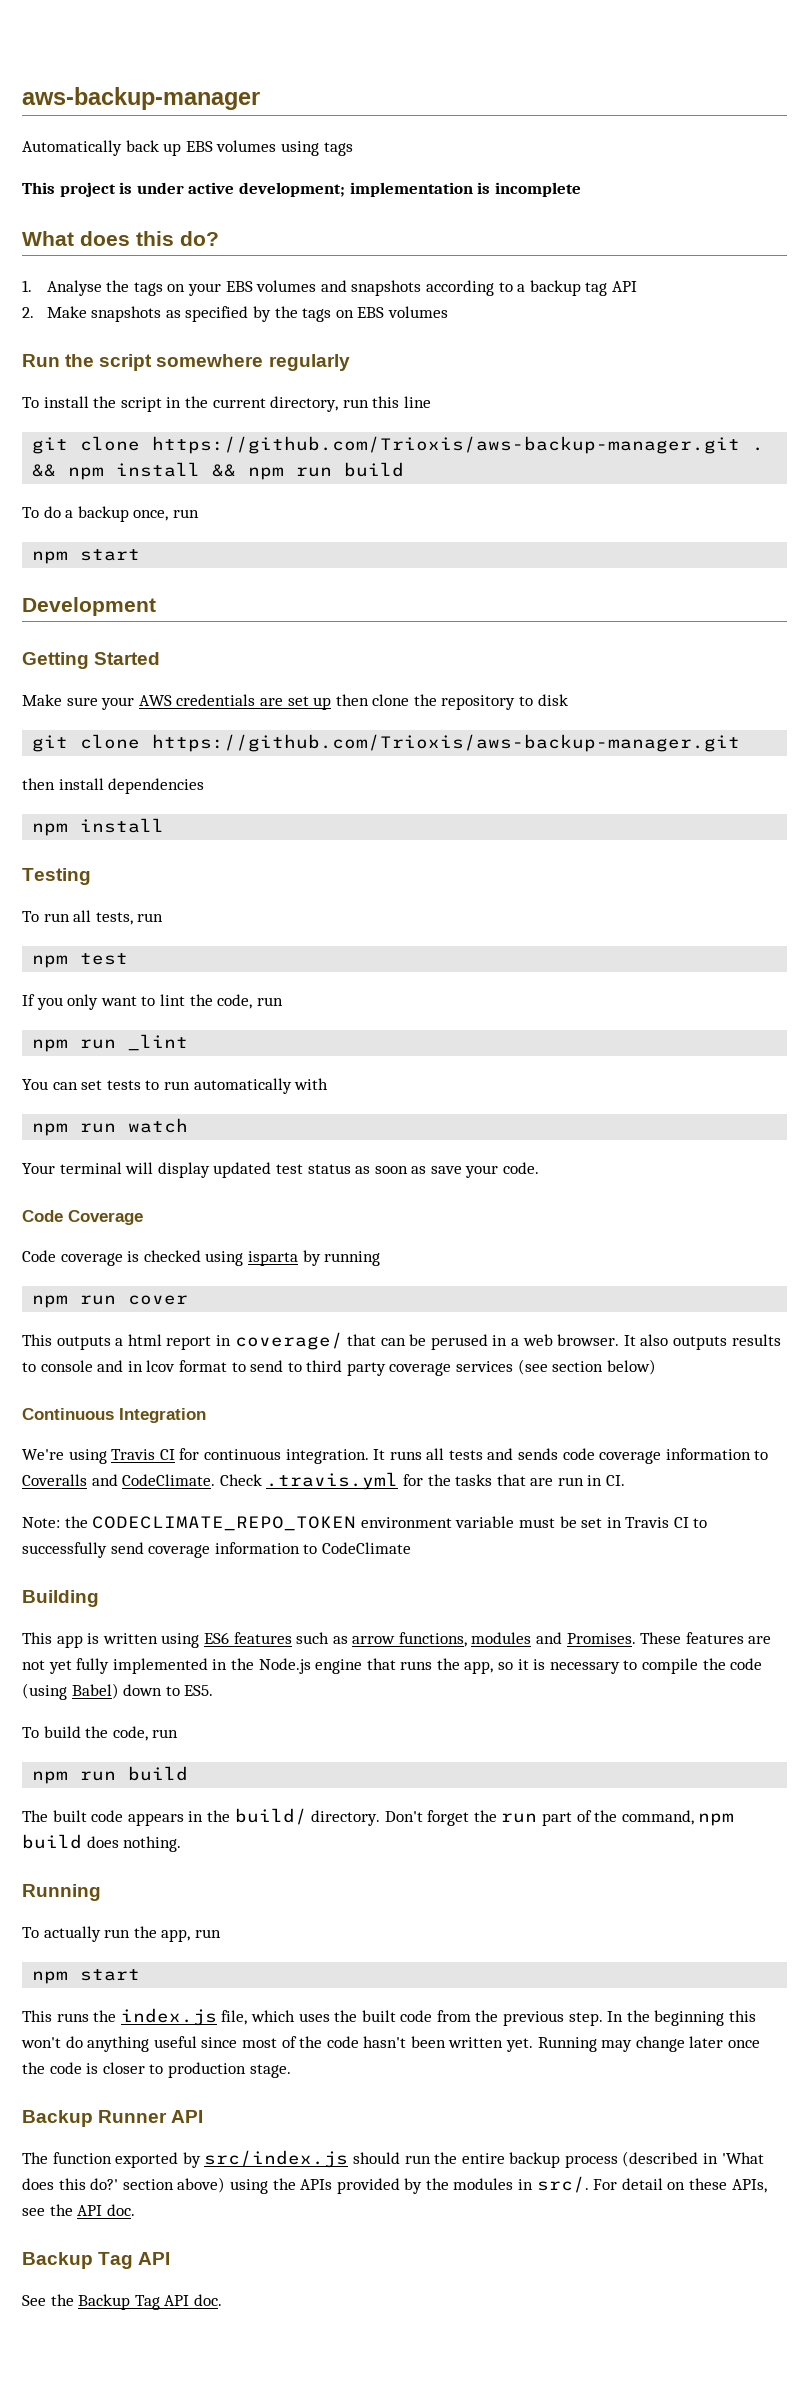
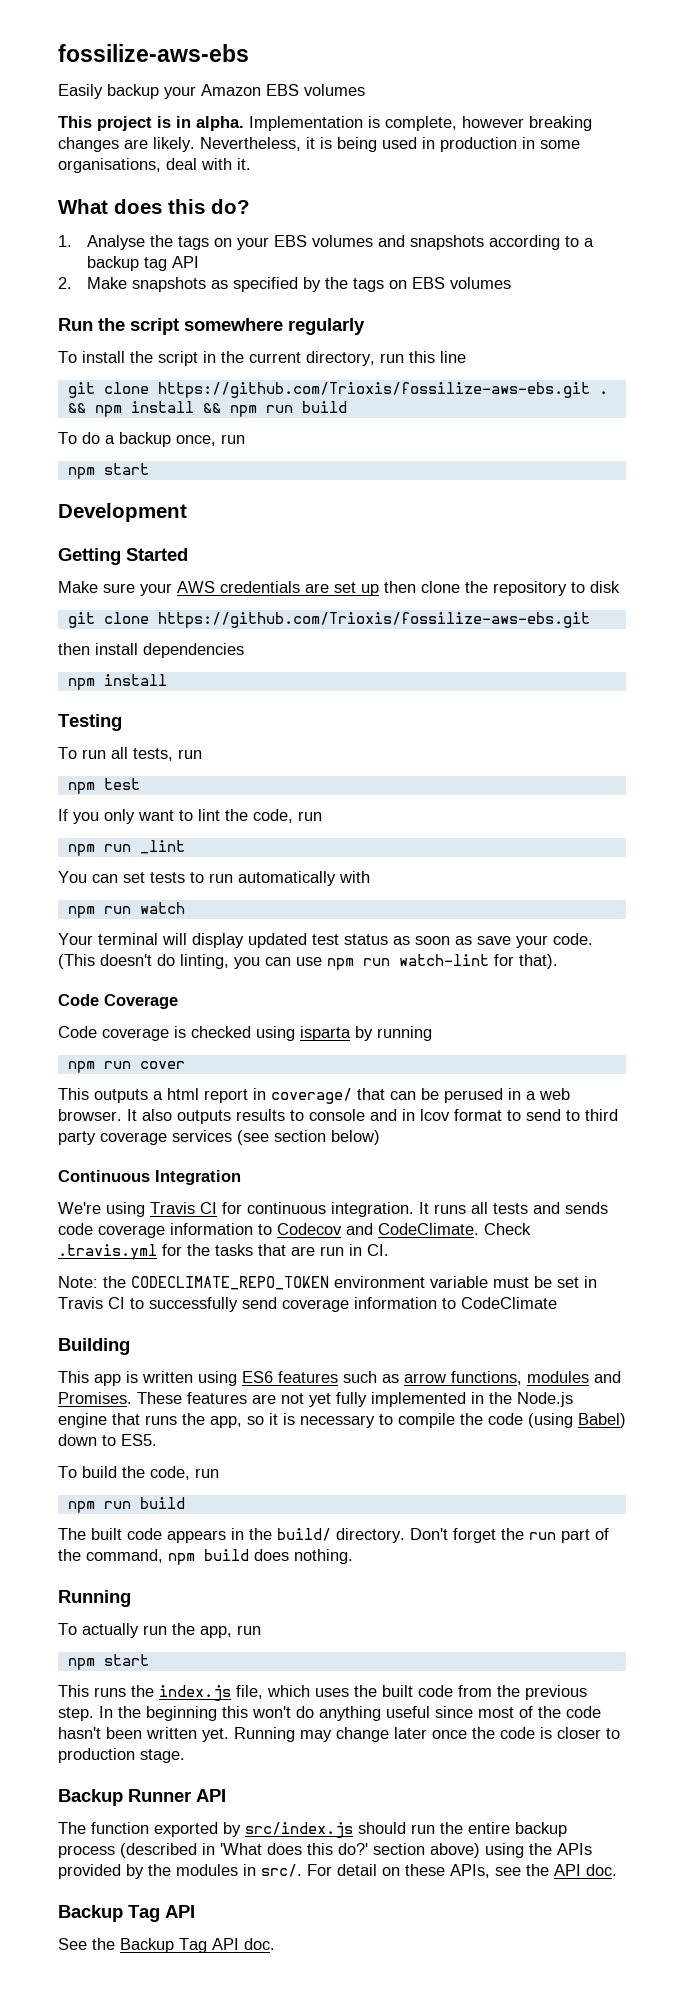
- aws-backup-manager
- Automatically back up EBS volumes using tags
+ fossilize-aws-ebs
+ Easily backup your Amazon EBS volumes
- This project is under active development; implementation is incomplete
+ This project is in alpha. Implementation is complete, however breaking changes are likely. Nevertheless, it is being used in production in some organisations, deal with it.
- git clone https://github.com/Trioxis/aws-backup-manager.git .
+ git clone https://github.com/Trioxis/fossilize-aws-ebs.git .
  Make sure your AWS credentials are set up then clone the repository to disk
- git clone https://github.com/Trioxis/aws-backup-manager.git
+ git clone https://github.com/Trioxis/fossilize-aws-ebs.git
+ (This doesn't do linting, you can use npm run watch-lint for that).
- It runs all tests and sends code coverage information to Coveralls and CodeClimate.
+ It runs all tests and sends code coverage information to Codecov and CodeClimate.

